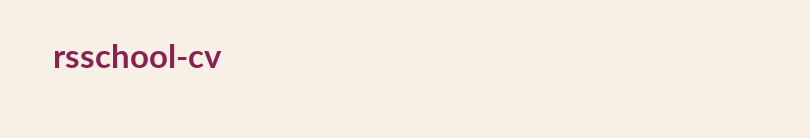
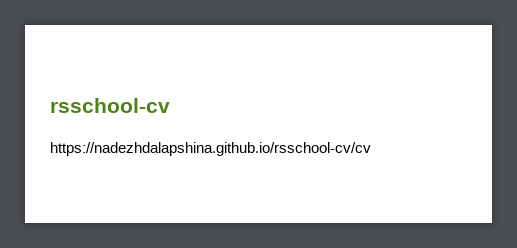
+ https://nadezhdalapshina.github.io/rsschool-cv/cv

